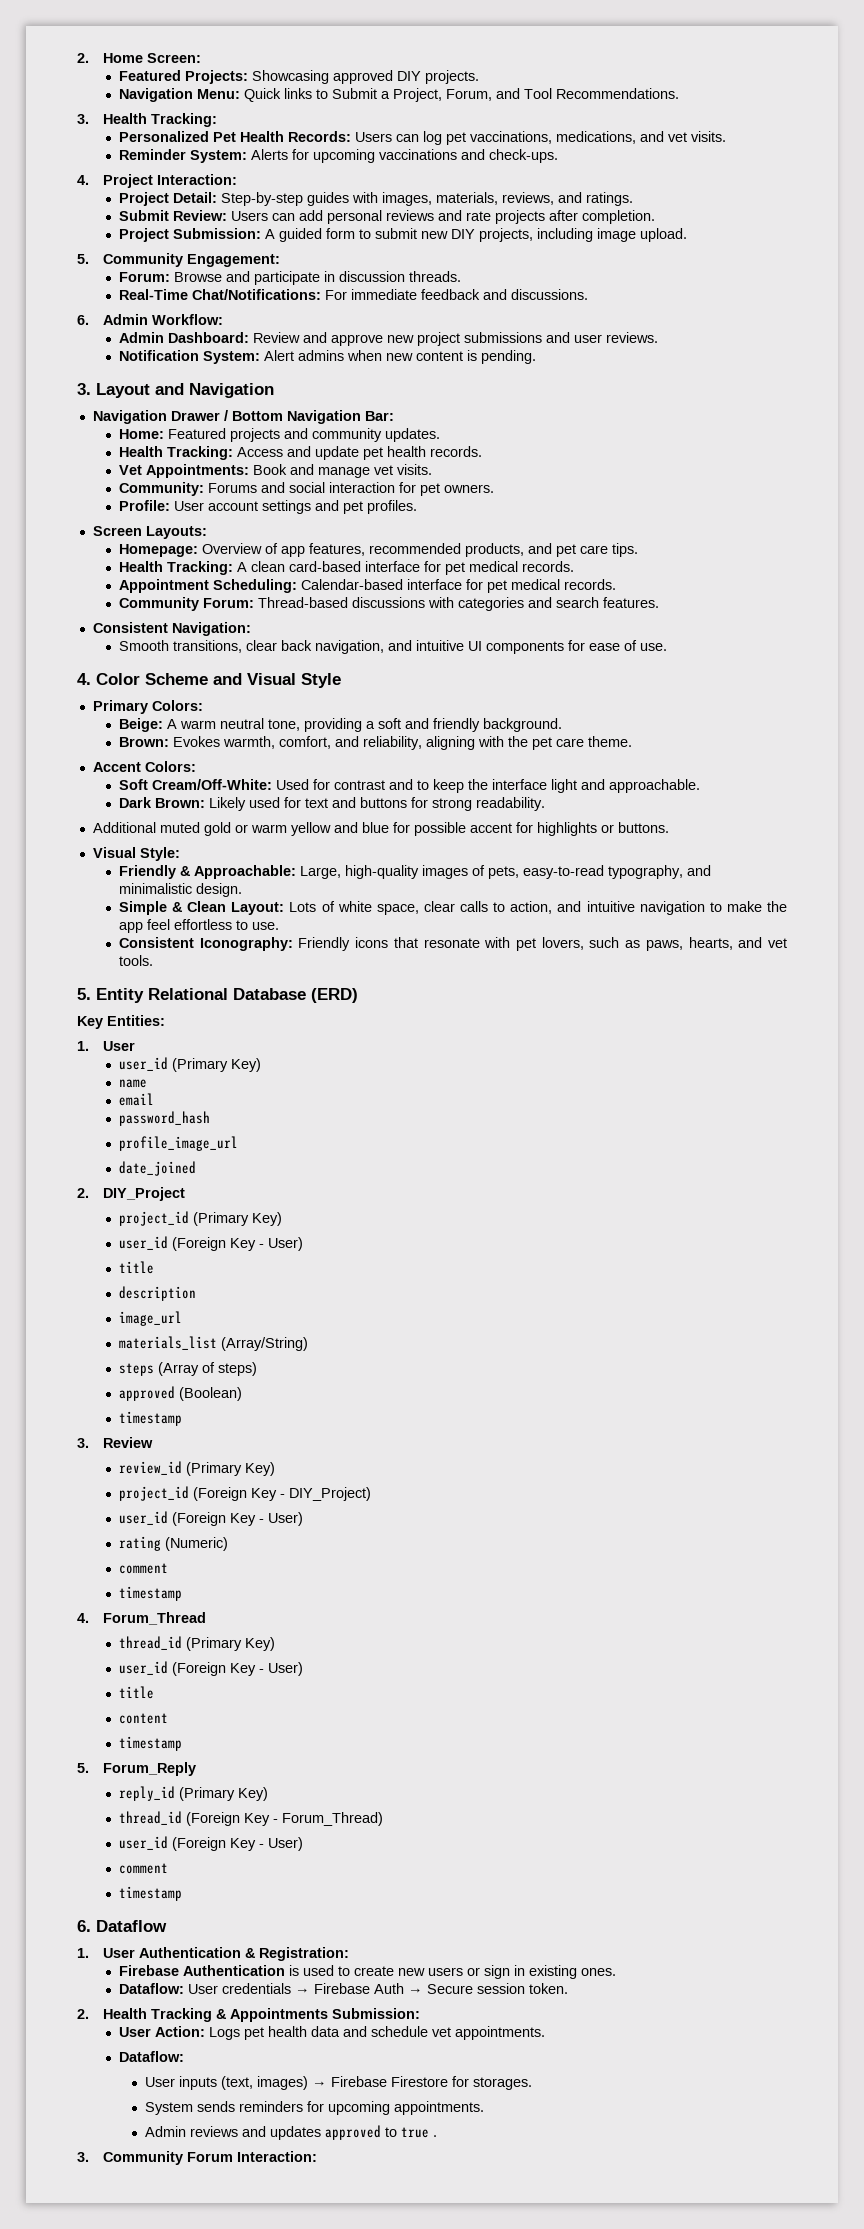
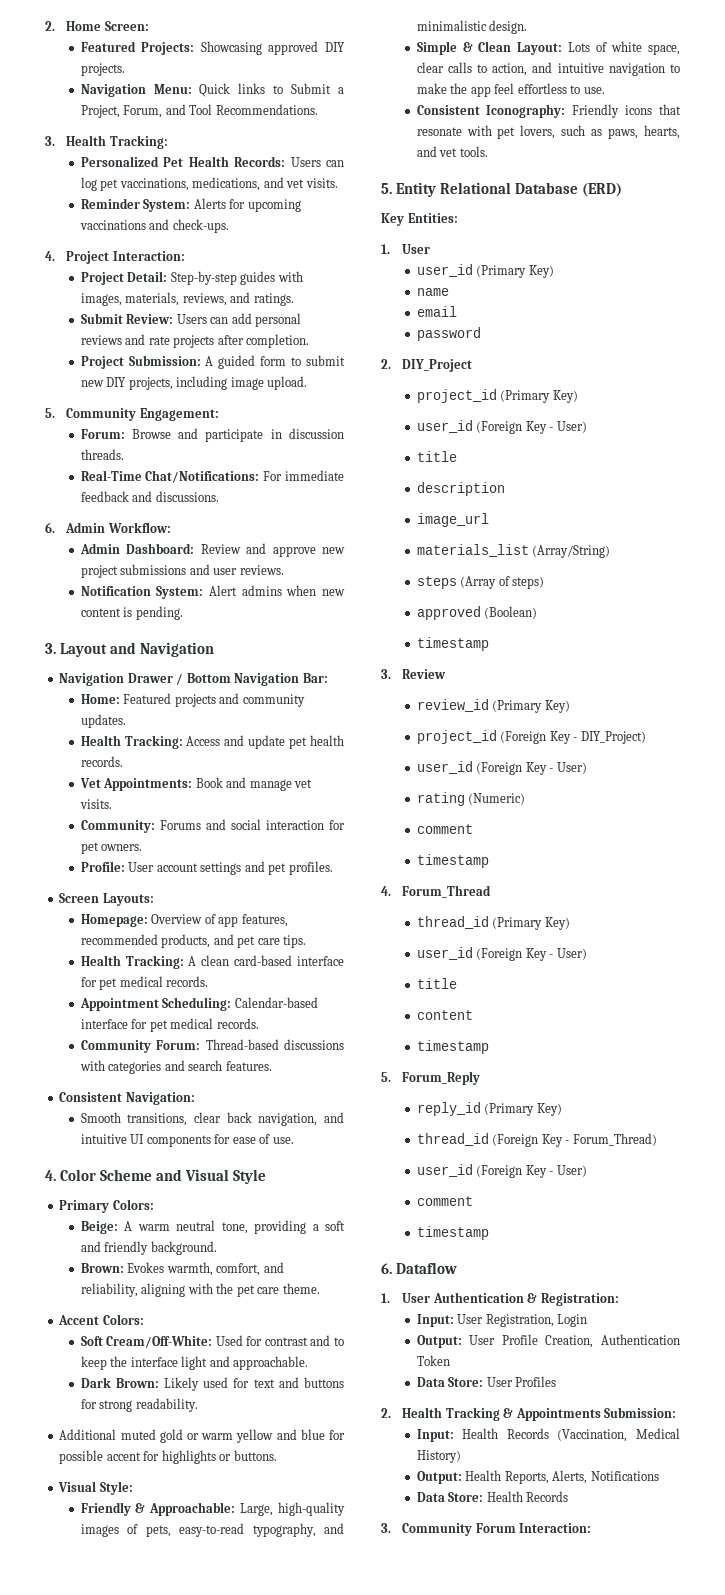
- password_hash
- profile_image_url
- date_joined
+ password
- Firebase Authentication is used to create new users or sign in existing ones.
- Dataflow: User credentials → Firebase Auth → Secure session token.
+ Input: User Registration, Login
+ Output: User Profile Creation, Authentication Token
+ Data Store: User Profiles
- User Action: Logs pet health data and schedule vet appointments.
- Dataflow:
- User inputs (text, images) → Firebase Firestore for storages.
- System sends reminders for upcoming appointments.
- Admin reviews and updates approved to true .
+ Input: Health Records (Vaccination, Medical History)
+ Output: Health Reports, Alerts, Notifications
+ Data Store: Health Records

